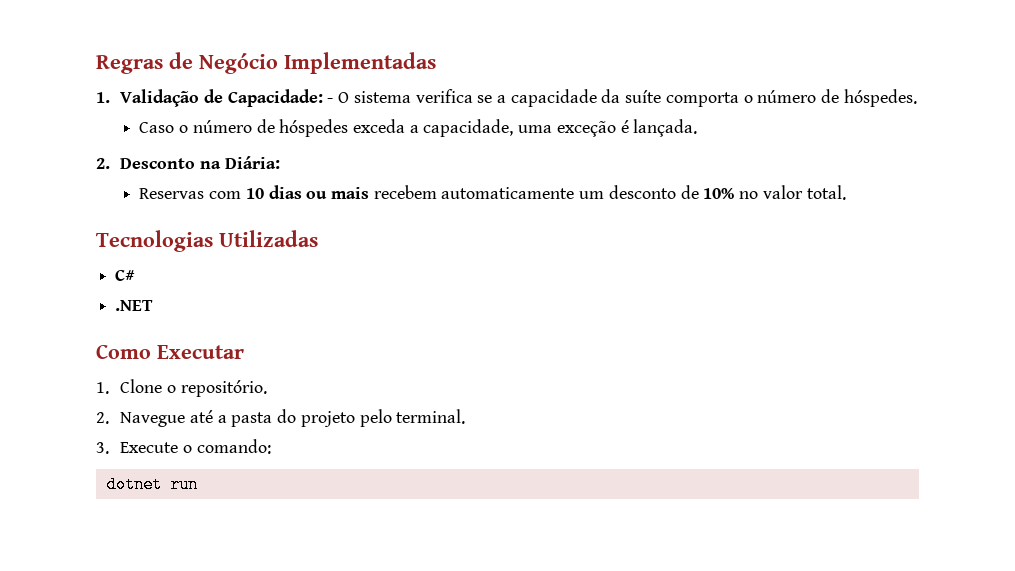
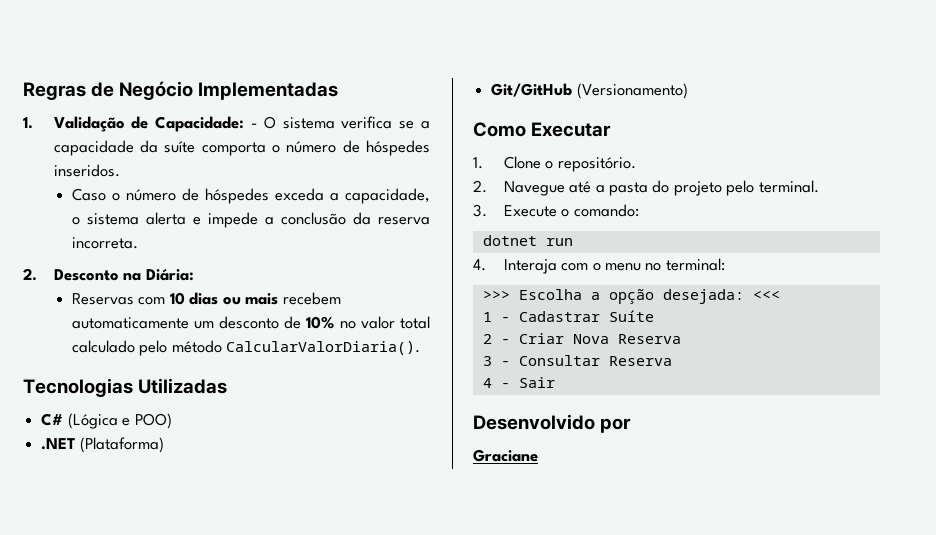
- 1. Validação de Capacidade: - O sistema verifica se a capacidade da suíte comporta o número de hóspedes.
+ 1. Validação de Capacidade: - O sistema verifica se a capacidade da suíte comporta o número de hóspedes inseridos.
- Caso o número de hóspedes exceda a capacidade, uma exceção é lançada.
+ Caso o número de hóspedes exceda a capacidade, o sistema alerta e impede a conclusão da reserva incorreta.
- Reservas com 10 dias ou mais recebem automaticamente um desconto de 10% no valor total.
+ Reservas com 10 dias ou mais recebem automaticamente um desconto de 10% no valor total calculado pelo método CalcularValorDiaria().
  Tecnologias Utilizadas
- C#
- .NET
+ C# (Lógica e POO)
+ .NET (Plataforma)
+ Git/GitHub (Versionamento)
+ 4. Interaja com o menu no terminal:
+ >>> Escolha a opção desejada: <<<
+ 1 - Cadastrar Suíte
+ 2 - Criar Nova Reserva
+ 3 - Consultar Reserva
+ 4 - Sair
+ Desenvolvido por
+ Graciane

